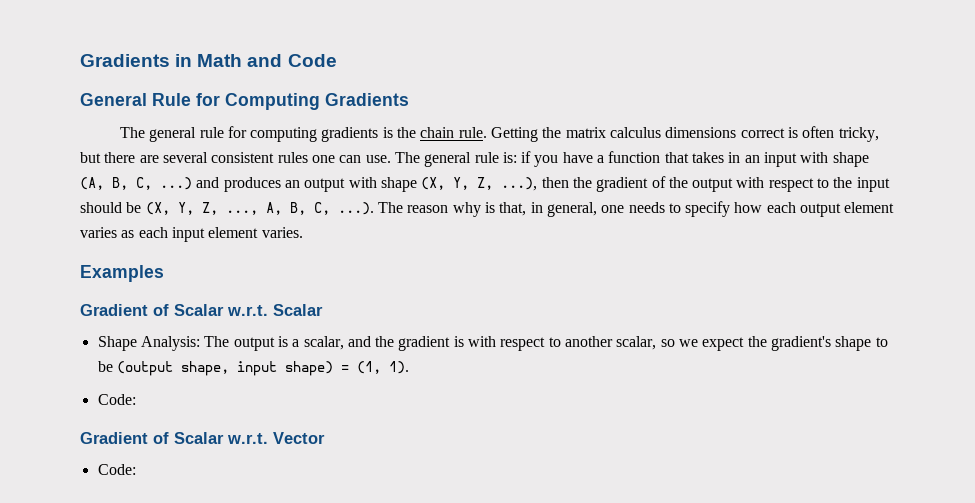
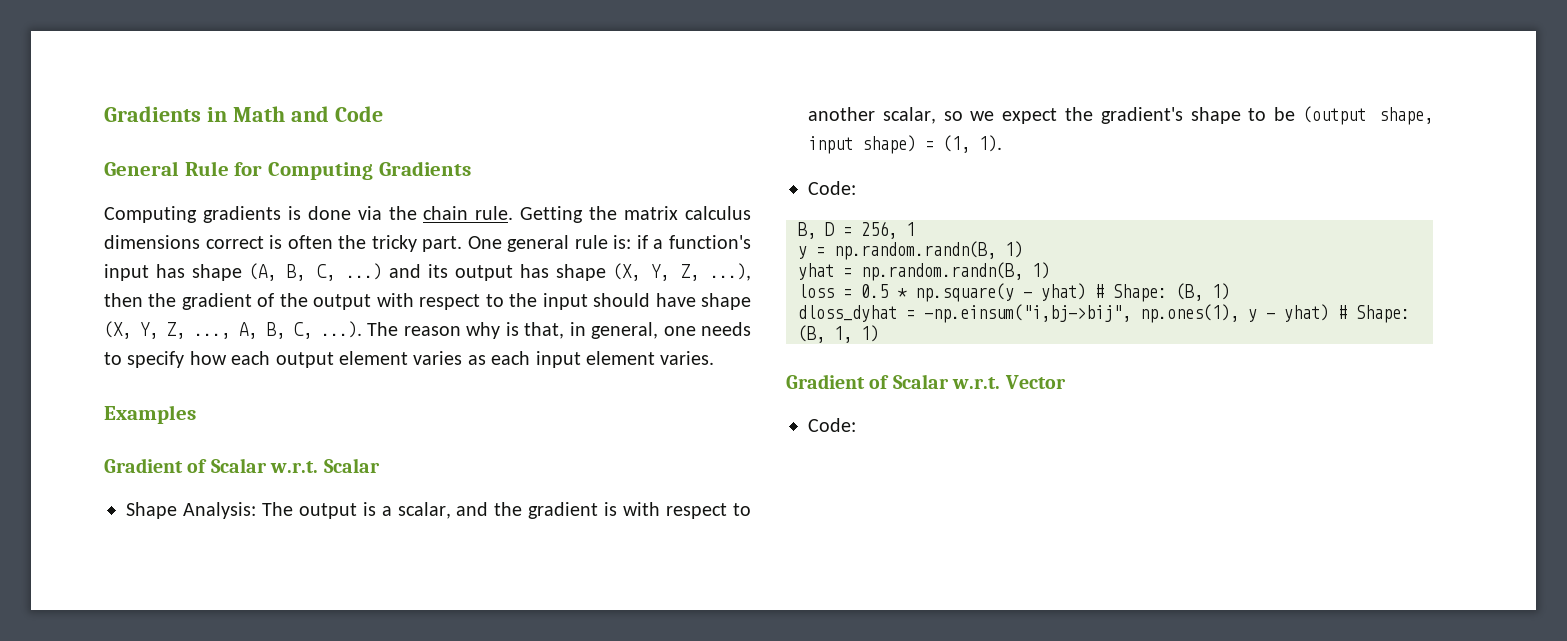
- The general rule for computing gradients is the chain rule.
+ Computing gradients is done via the chain rule.
- Getting the matrix calculus dimensions correct is often tricky, but there are several consistent rules one can use. The general rule is: if you have a function that takes in an input with shape (A, B, C, ...) and produces an output with shape (X, Y, Z, ...), then the gradient of the output with respect to the input should be (X, Y, Z, ..., A, B, C, ...). The reason why is that, in general, one needs to specify how each output element varies as each input element varies.
+ Getting the matrix calculus dimensions correct is often the tricky part. One general rule is: if a function's input has shape (A, B, C, ...) and its output has shape (X, Y, Z, ...), then the gradient of the output with respect to the input should have shape (X, Y, Z, ..., A, B, C, ...). The reason why is that, in general, one needs to specify how each output element varies as each input element varies.
+ B, D = 256, 1
+ y = np.random.randn(B, 1)
+ yhat = np.random.randn(B, 1)
+ loss = 0.5 * np.square(y - yhat) # Shape: (B, 1)
+ dloss_dyhat = -np.einsum("i,bj->bij", np.ones(1), y - yhat) # Shape: (B, 1, 1)

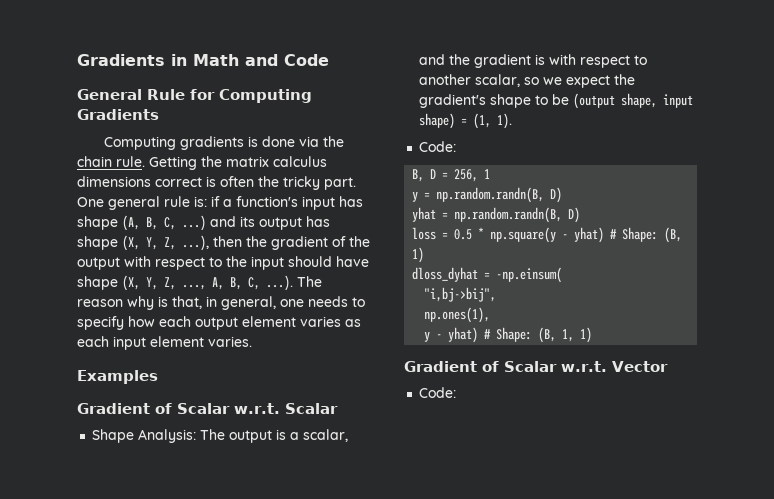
- y = np.random.randn(B, 1)
+ y = np.random.randn(B, D)
- yhat = np.random.randn(B, 1)
+ yhat = np.random.randn(B, D)
- dloss_dyhat = -np.einsum("i,bj->bij", np.ones(1), y - yhat) # Shape: (B, 1, 1)
+ dloss_dyhat = -np.einsum(
+ "i,bj->bij",
+ np.ones(1),
+ y - yhat) # Shape: (B, 1, 1)

